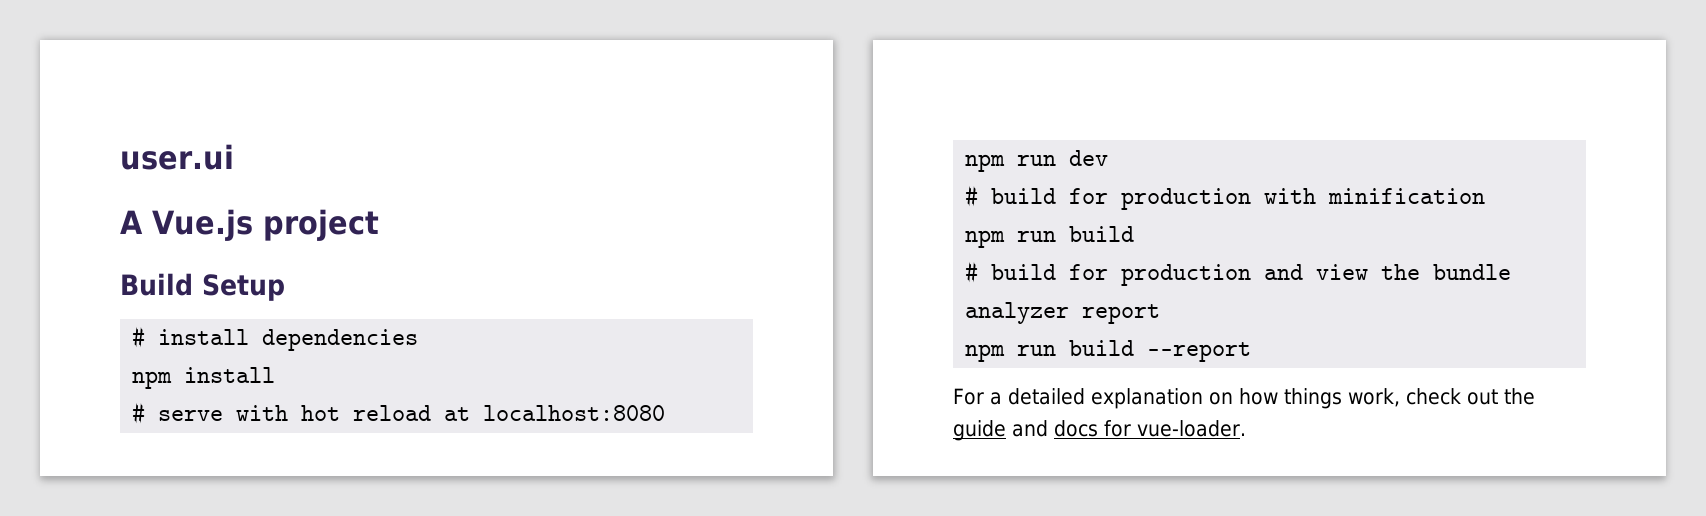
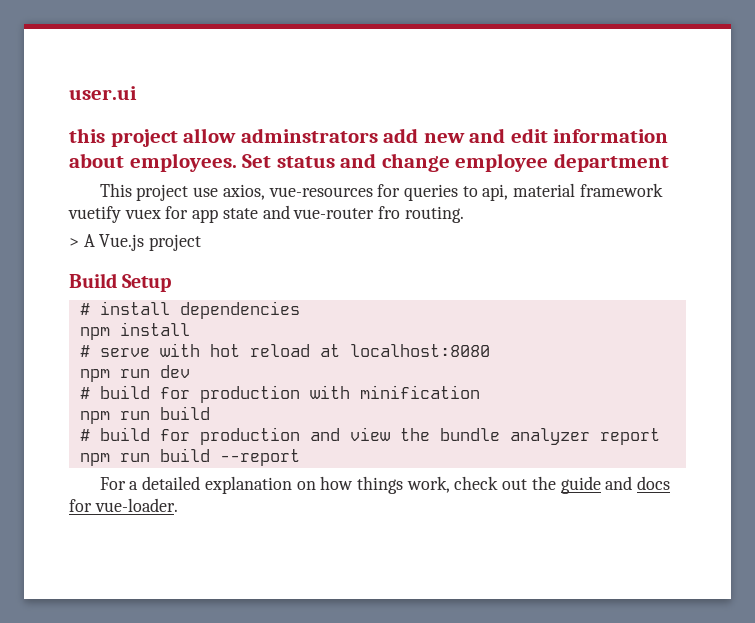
- A Vue.js project
+ this project allow adminstrators add new and edit information about employees. Set status and change employee department
+ This project use axios, vue-resources for queries to api, material framework vuetify vuex for app state and vue-router fro routing.
+ > A Vue.js project

